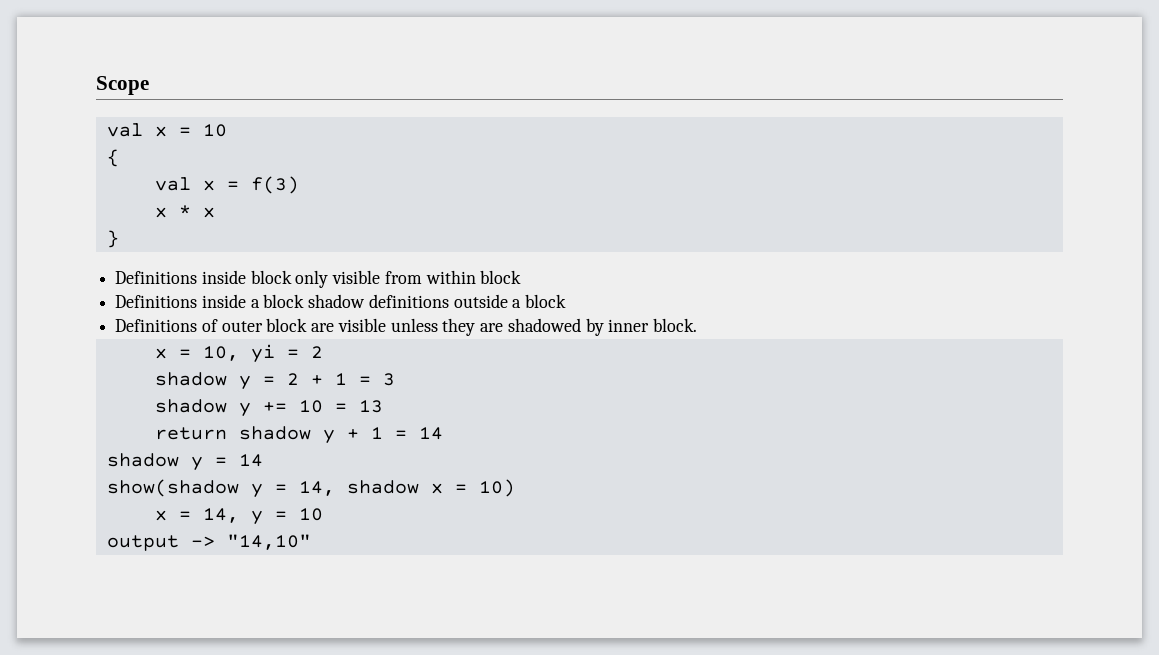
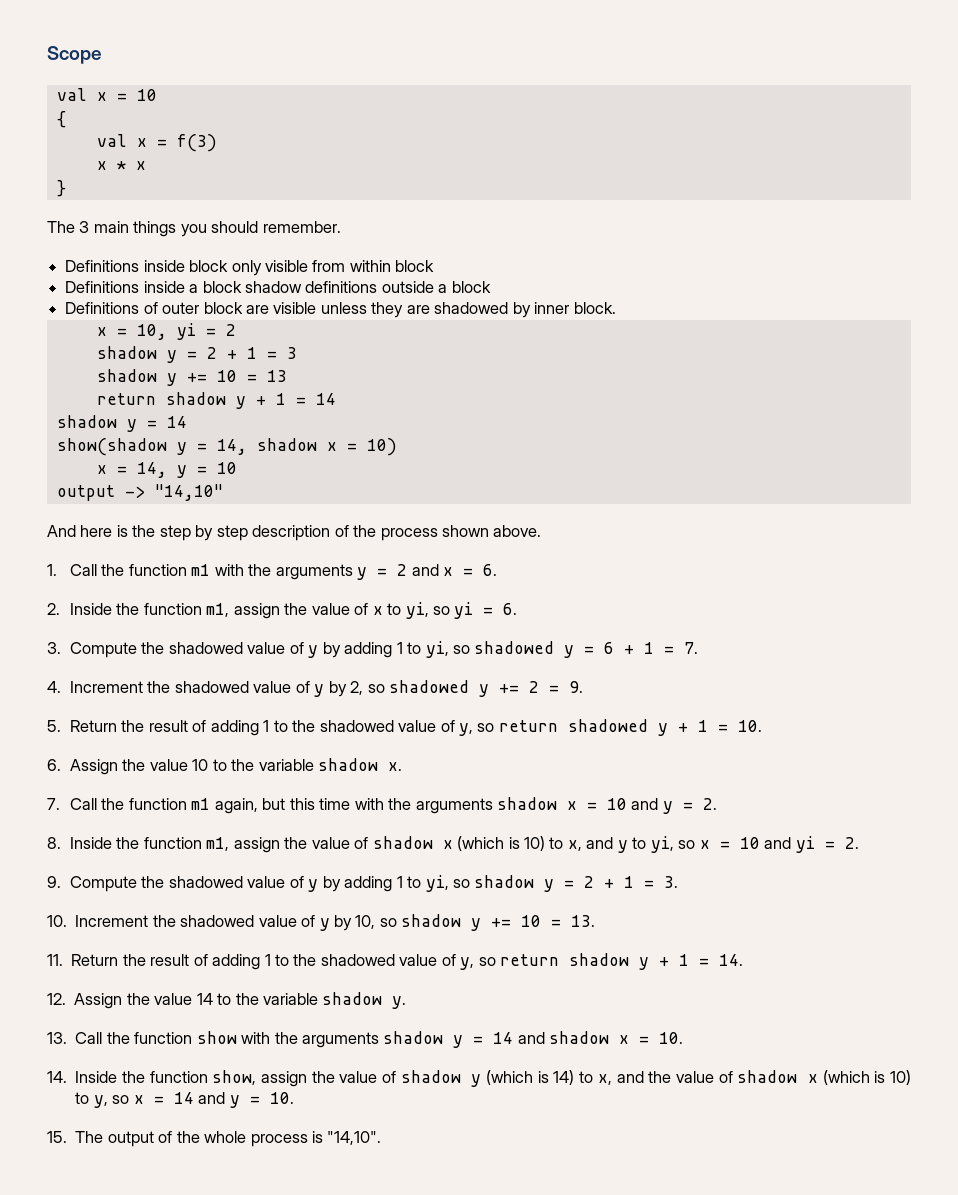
+ The 3 main things you should remember.
+ And here is the step by step description of the process shown above.
+ 1. Call the function m1 with the arguments y = 2 and x = 6.
+ 2. Inside the function m1, assign the value of x to yi, so yi = 6.
+ 3. Compute the shadowed value of y by adding 1 to yi, so shadowed y = 6 + 1 = 7.
+ 4. Increment the shadowed value of y by 2, so shadowed y += 2 = 9.
+ 5. Return the result of adding 1 to the shadowed value of y, so return shadowed y + 1 = 10.
+ 6. Assign the value 10 to the variable shadow x.
+ 7. Call the function m1 again, but this time with the arguments shadow x = 10 and y = 2.
+ 8. Inside the function m1, assign the value of shadow x (which is 10) to x, and y to yi, so x = 10 and yi = 2.
+ 9. Compute the shadowed value of y by adding 1 to yi, so shadow y = 2 + 1 = 3.
+ 10. Increment the shadowed value of y by 10, so shadow y += 10 = 13.
+ 11. Return the result of adding 1 to the shadowed value of y, so return shadow y + 1 = 14.
+ 12. Assign the value 14 to the variable shadow y.
+ 13. Call the function show with the arguments shadow y = 14 and shadow x = 10.
+ 14. Inside the function show, assign the value of shadow y (which is 14) to x, and the value of shadow x (which is 10) to y, so x = 14 and y = 10.
+ 15. The output of the whole process is "14,10".

